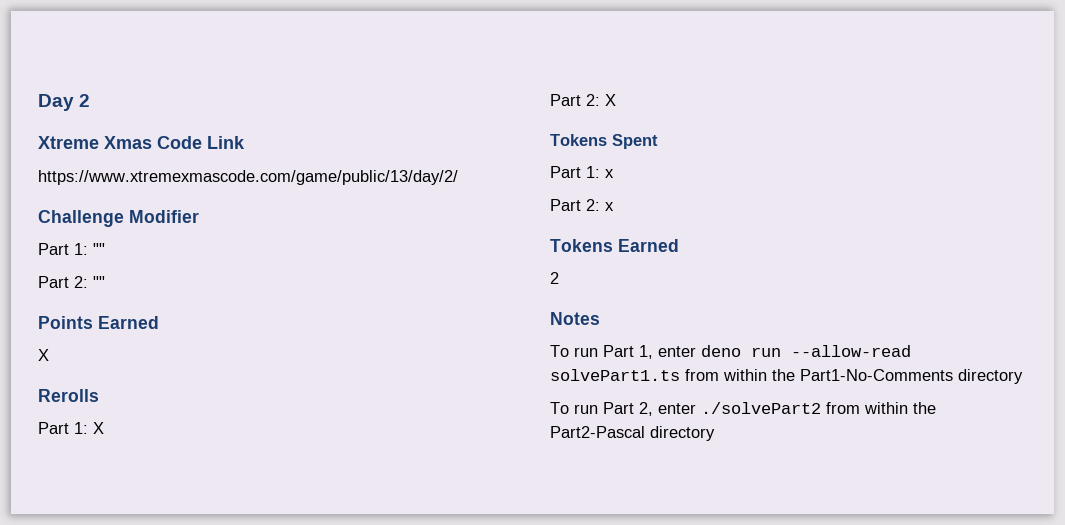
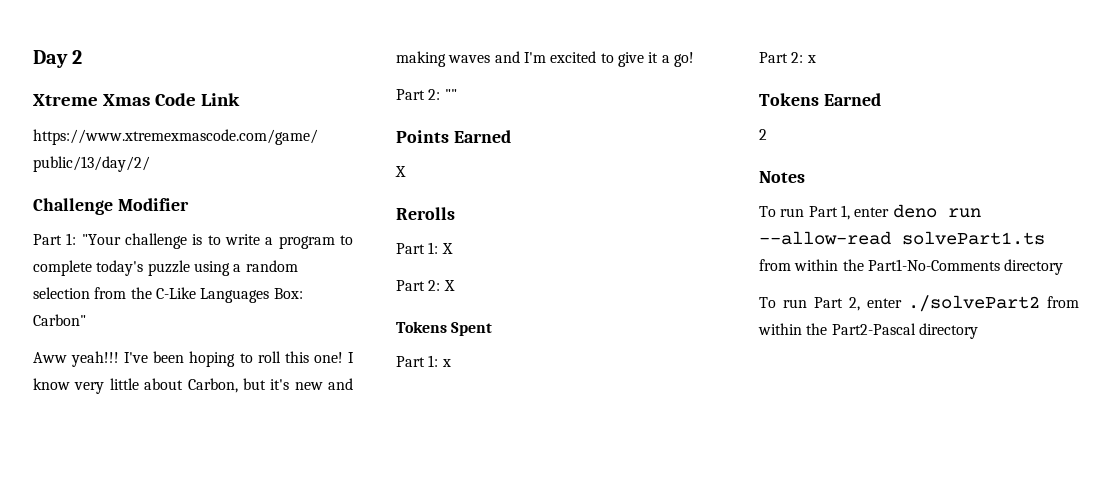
- Part 1: ""
+ Part 1: "Your challenge is to write a program to complete today's puzzle using a random selection from the C-Like Languages Box: Carbon"
+ Aww yeah!!! I've been hoping to roll this one! I know very little about Carbon, but it's new and making waves and I'm excited to give it a go!

